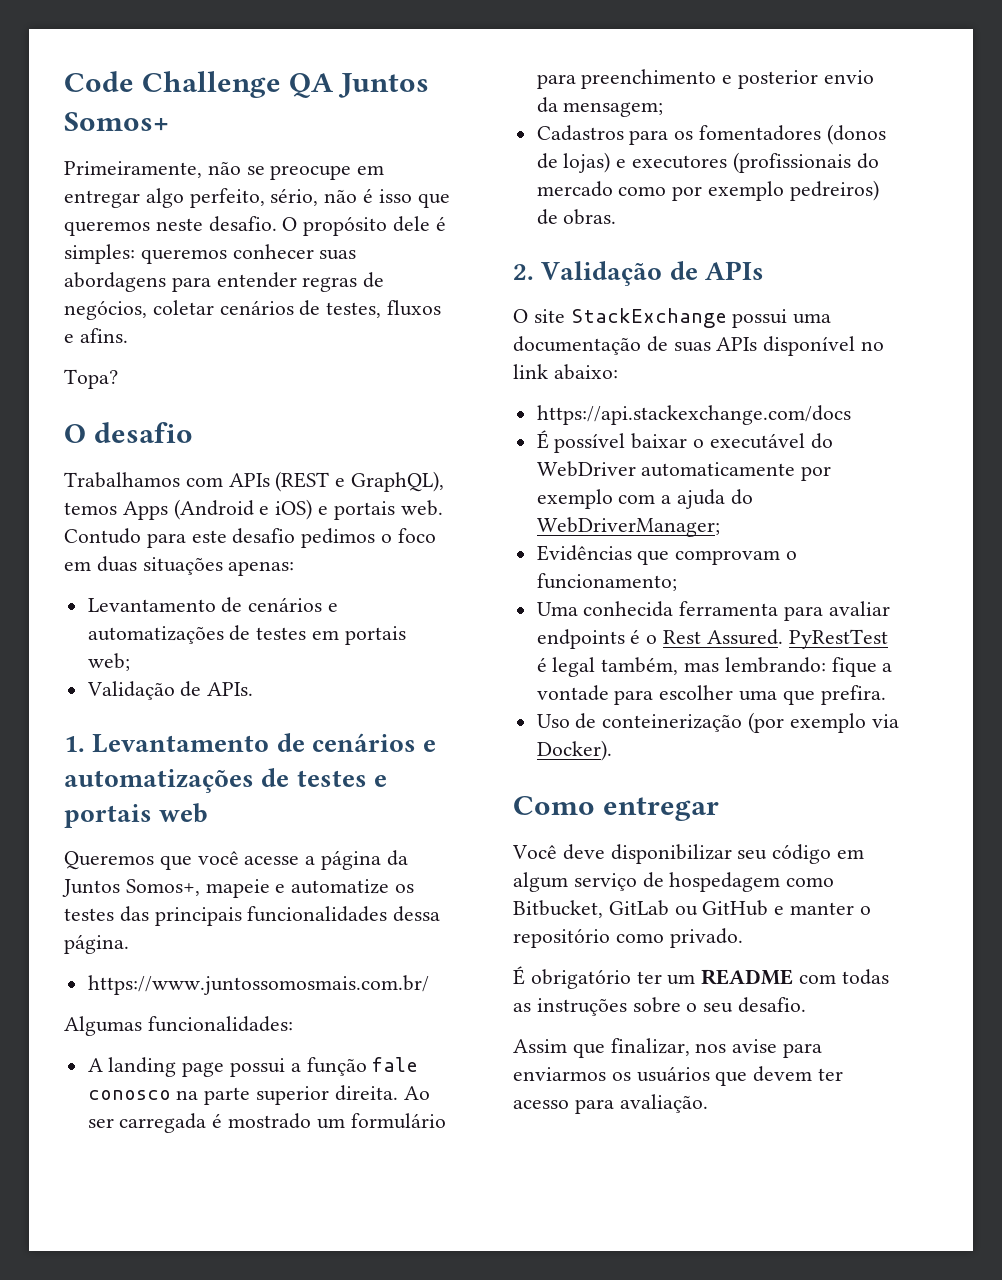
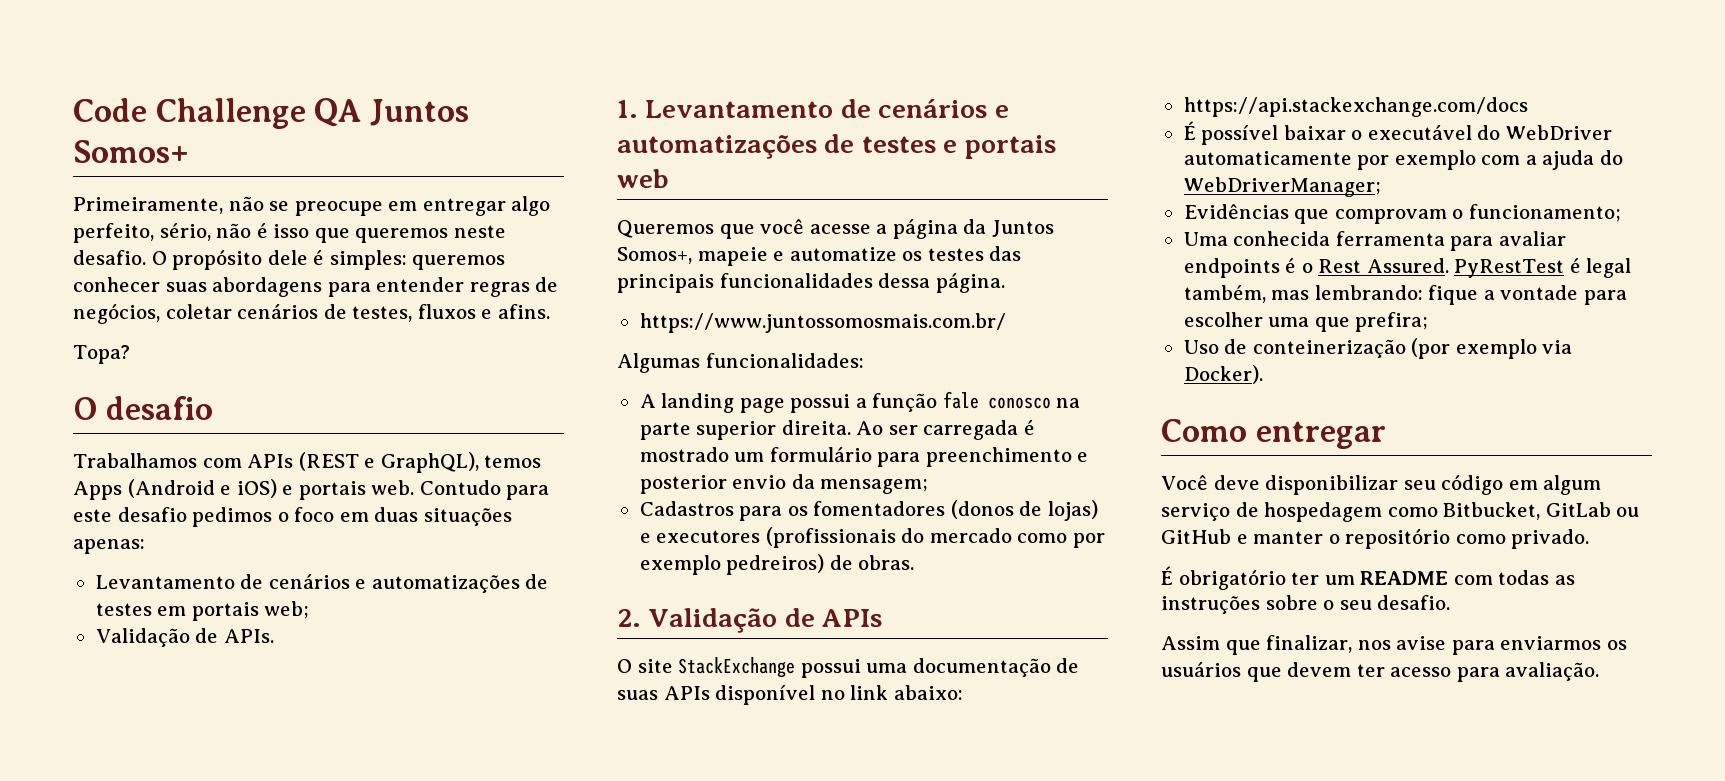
- PyRestTest é legal também, mas lembrando: fique a vontade para escolher uma que prefira.
+ PyRestTest é legal também, mas lembrando: fique a vontade para escolher uma que prefira;

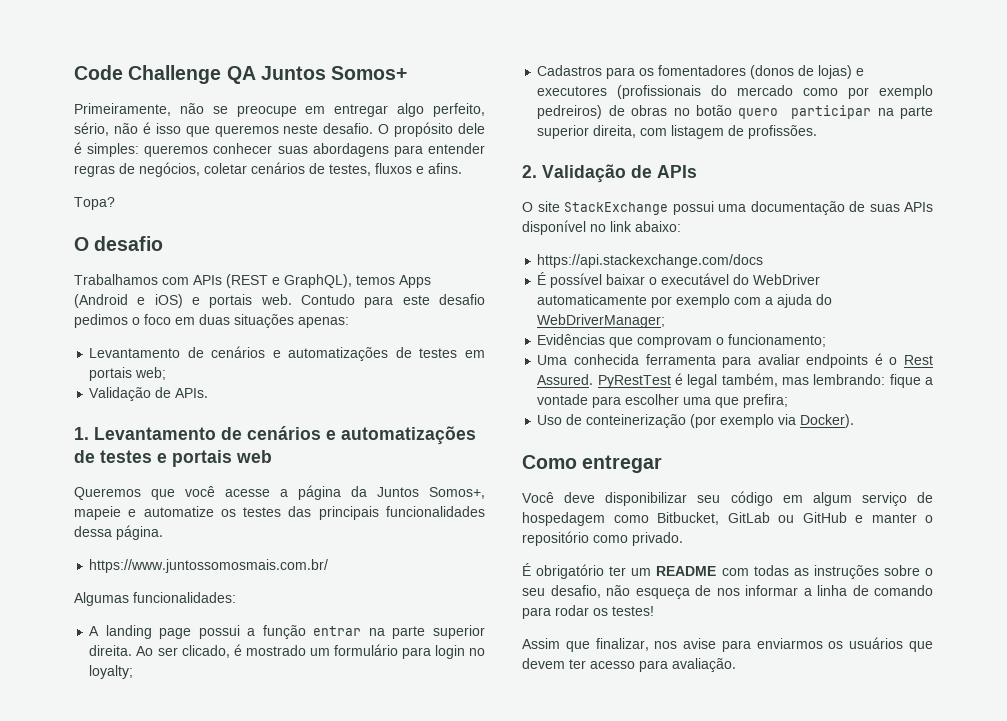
- A landing page possui a função fale conosco na parte superior direita.
+ A landing page possui a função entrar na parte superior direita.
- Ao ser carregada é mostrado um formulário para preenchimento e posterior envio da mensagem;
+ Ao ser clicado, é mostrado um formulário para login no loyalty;
- Cadastros para os fomentadores (donos de lojas) e executores (profissionais do mercado como por exemplo pedreiros) de obras.
+ Cadastros para os fomentadores (donos de lojas) e executores (profissionais do mercado como por exemplo pedreiros) de obras no botão quero participar na parte superior direita, com listagem de profissões.
- É obrigatório ter um README com todas as instruções sobre o seu desafio.
+ É obrigatório ter um README com todas as instruções sobre o seu desafio, não esqueça de nos informar a linha de comando para rodar os testes!

